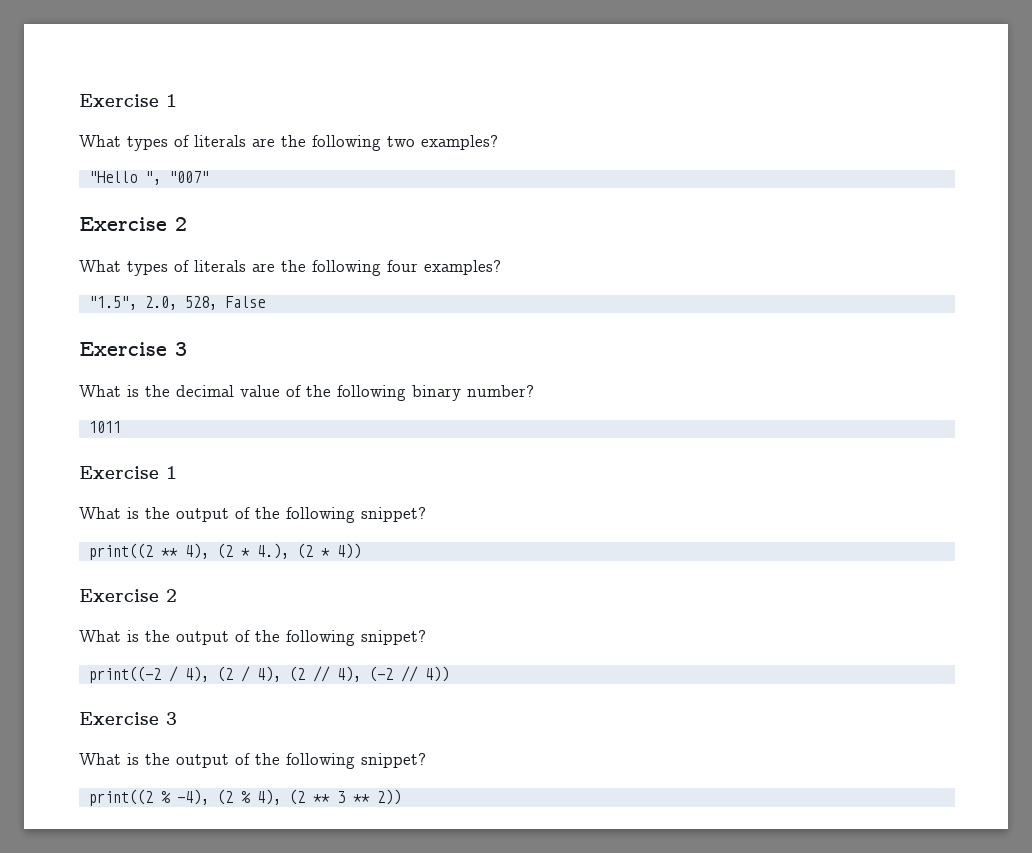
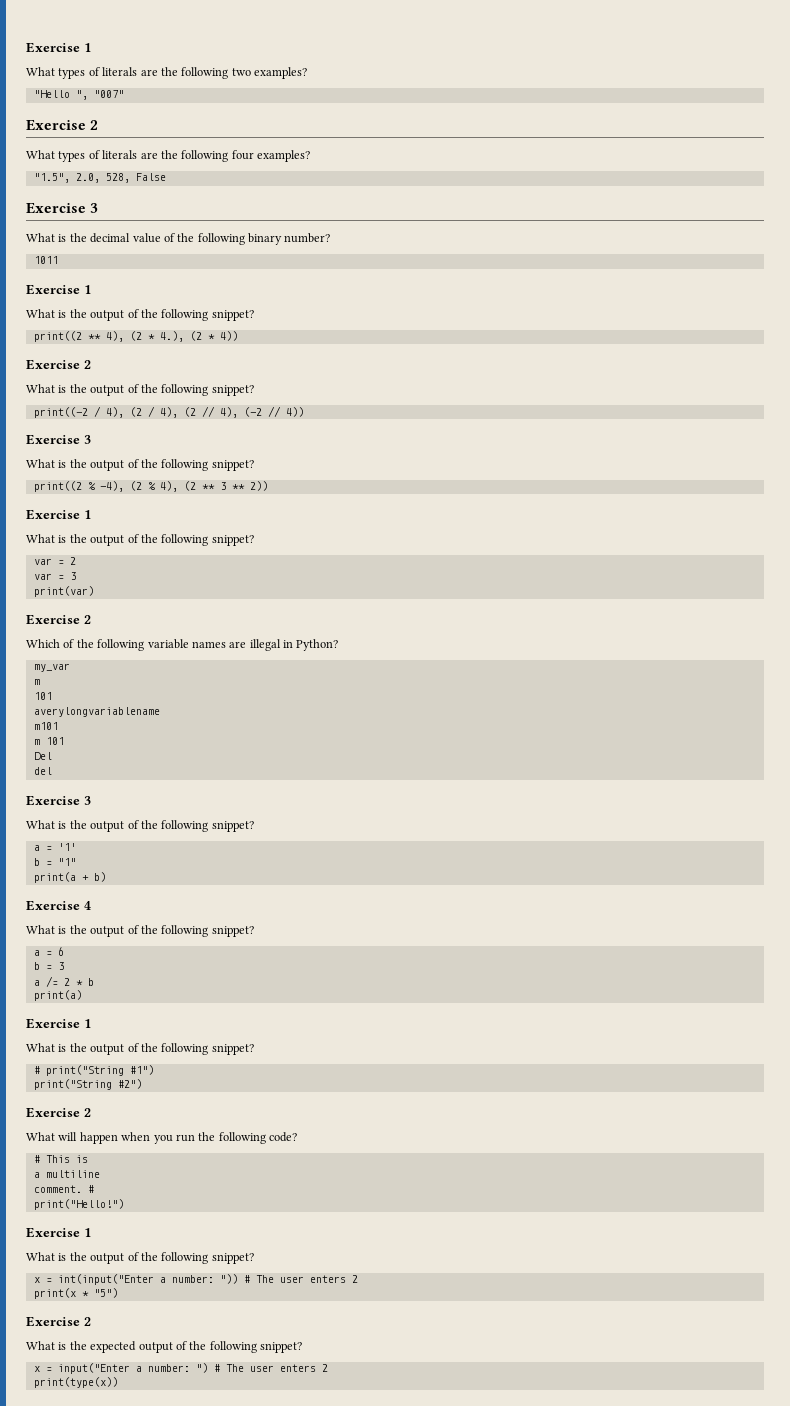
  print((2 % -4), (2 % 4), (2 ** 3 ** 2))
+ Exercise 1
+ What is the output of the following snippet?
+ var = 2
+ var = 3
+ print(var)
+ Exercise 2
+ Which of the following variable names are illegal in Python?
+ my_var
+ m
+ 101
+ averylongvariablename
+ m101
+ m 101
+ Del
+ del
+ Exercise 3
+ What is the output of the following snippet?
+ a = '1'
+ b = "1"
+ print(a + b)
+ Exercise 4
+ What is the output of the following snippet?
+ a = 6
+ b = 3
+ a /= 2 * b
+ print(a)
+ Exercise 1
+ What is the output of the following snippet?
+ # print("String #1")
+ print("String #2")
+ Exercise 2
+ What will happen when you run the following code?
+ # This is
+ a multiline
+ comment. #
+ print("Hello!")
+ Exercise 1
+ What is the output of the following snippet?
+ x = int(input("Enter a number: ")) # The user enters 2
+ print(x * "5")
+ Exercise 2
+ What is the expected output of the following snippet?
+ x = input("Enter a number: ") # The user enters 2
+ print(type(x))

